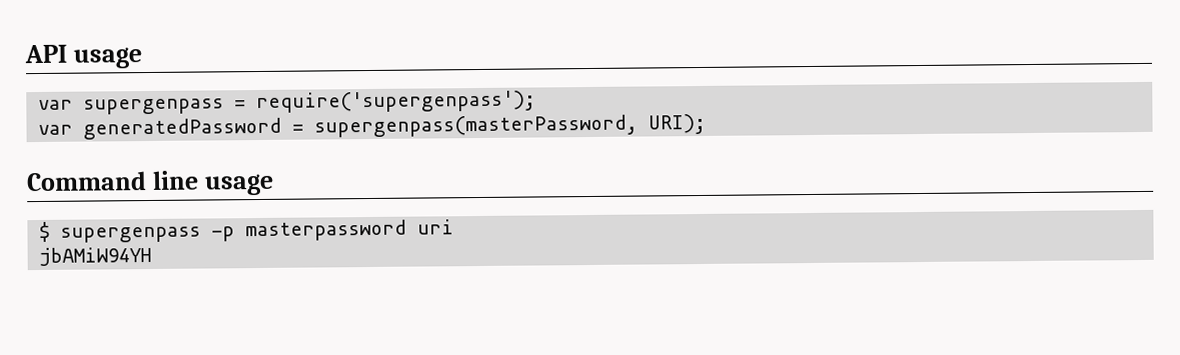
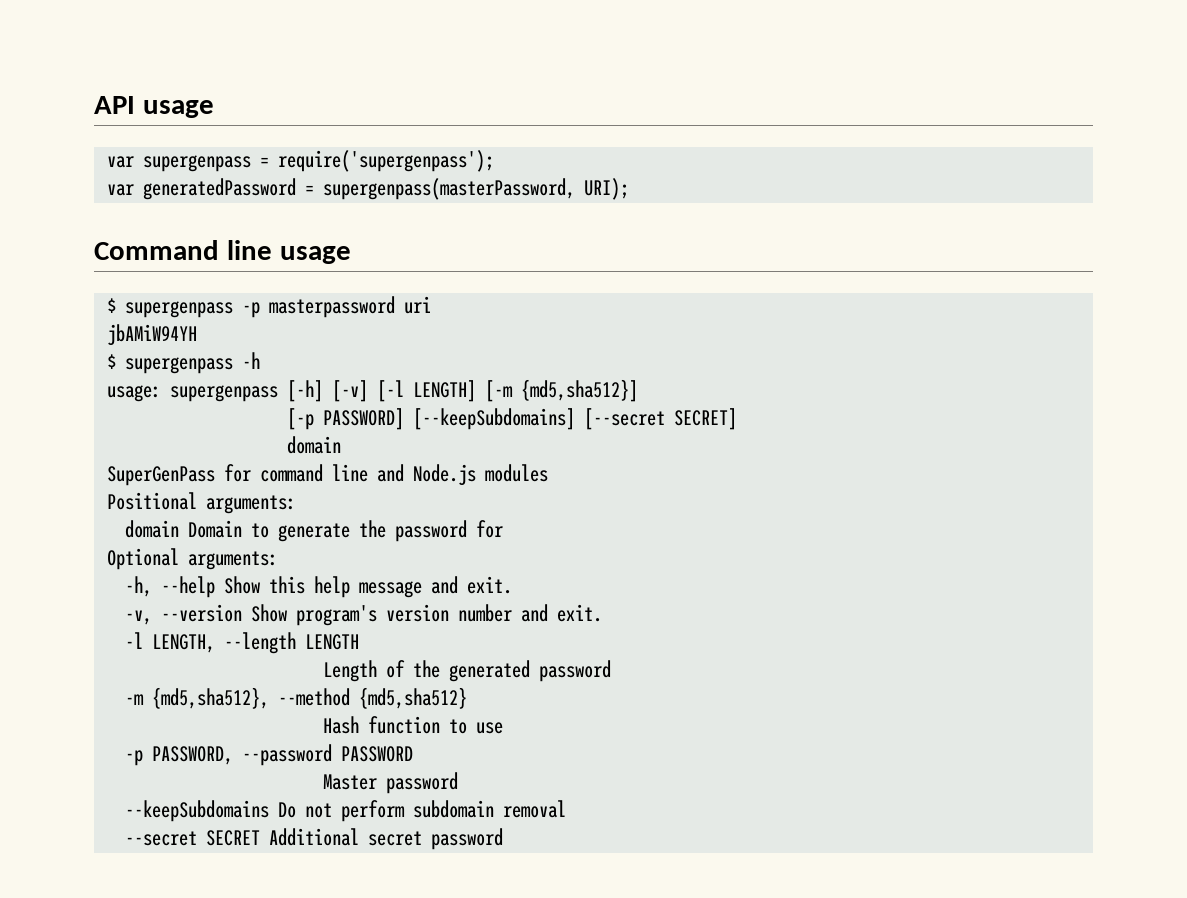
+ $ supergenpass -h
+ usage: supergenpass [-h] [-v] [-l LENGTH] [-m {md5,sha512}]
+ [-p PASSWORD] [--keepSubdomains] [--secret SECRET]
+ domain
+ SuperGenPass for command line and Node.js modules
+ Positional arguments:
+ domain Domain to generate the password for
+ Optional arguments:
+ -h, --help Show this help message and exit.
+ -v, --version Show program's version number and exit.
+ -l LENGTH, --length LENGTH
+ Length of the generated password
+ -m {md5,sha512}, --method {md5,sha512}
+ Hash function to use
+ -p PASSWORD, --password PASSWORD
+ Master password
+ --keepSubdomains Do not perform subdomain removal
+ --secret SECRET Additional secret password

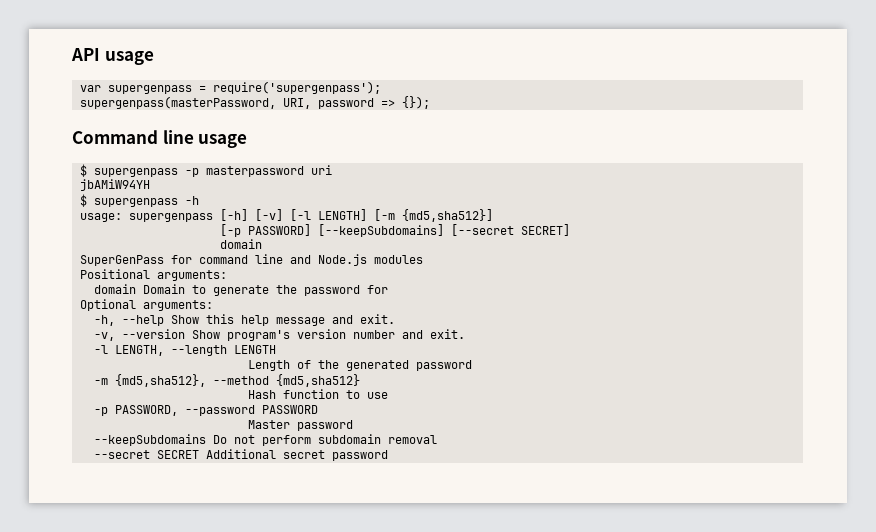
- var generatedPassword = supergenpass(masterPassword, URI);
+ supergenpass(masterPassword, URI, password => {});

